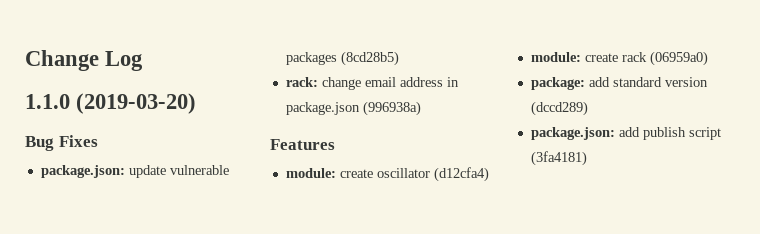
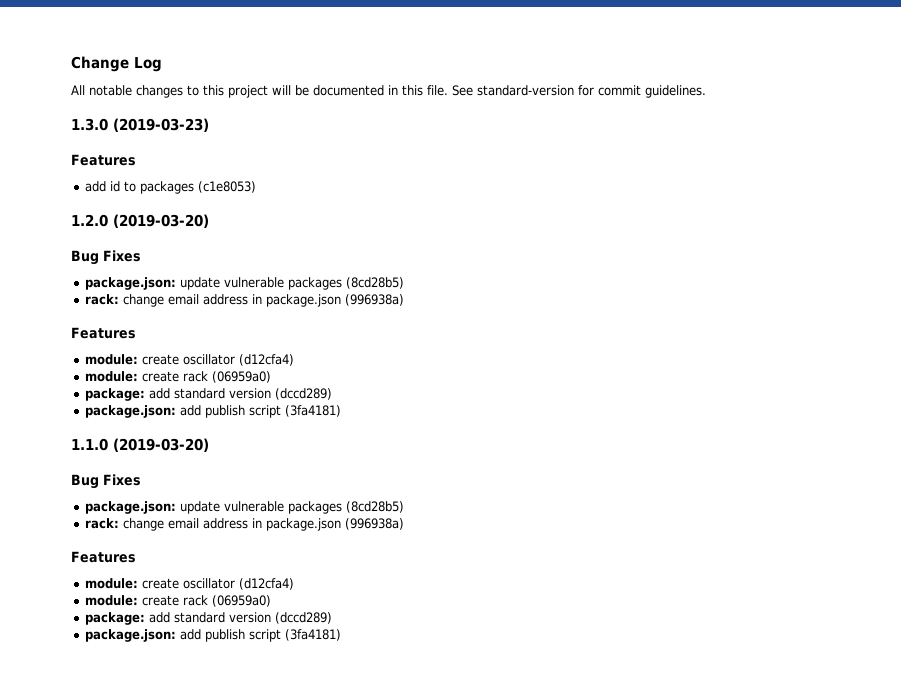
+ All notable changes to this project will be documented in this file. See standard-version for commit guidelines.
+ 1.3.0 (2019-03-23)
+ Features
+ add id to packages (c1e8053)
+ 1.2.0 (2019-03-20)
+ Bug Fixes
+ package.json: update vulnerable packages (8cd28b5)
+ rack: change email address in package.json (996938a)
+ Features
+ module: create oscillator (d12cfa4)
+ module: create rack (06959a0)
+ package: add standard version (dccd289)
+ package.json: add publish script (3fa4181)

